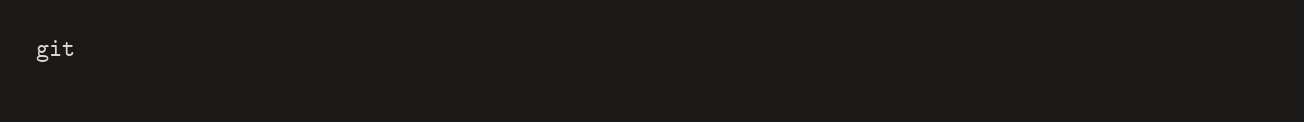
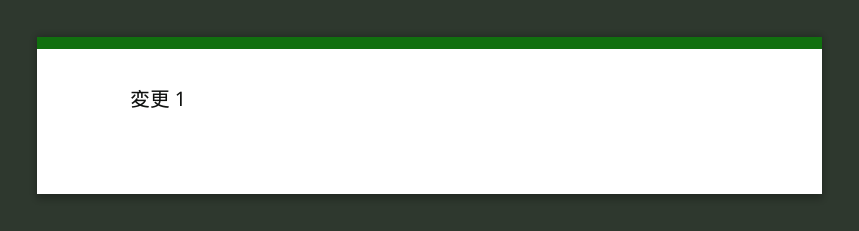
- git
+ 変更１

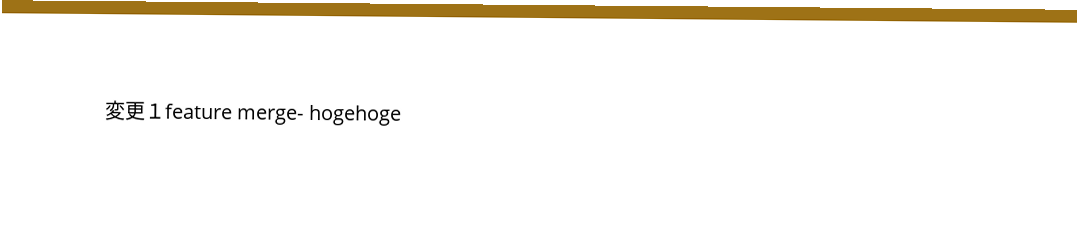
- 変更１
+ 変更１feature merge- hogehoge

